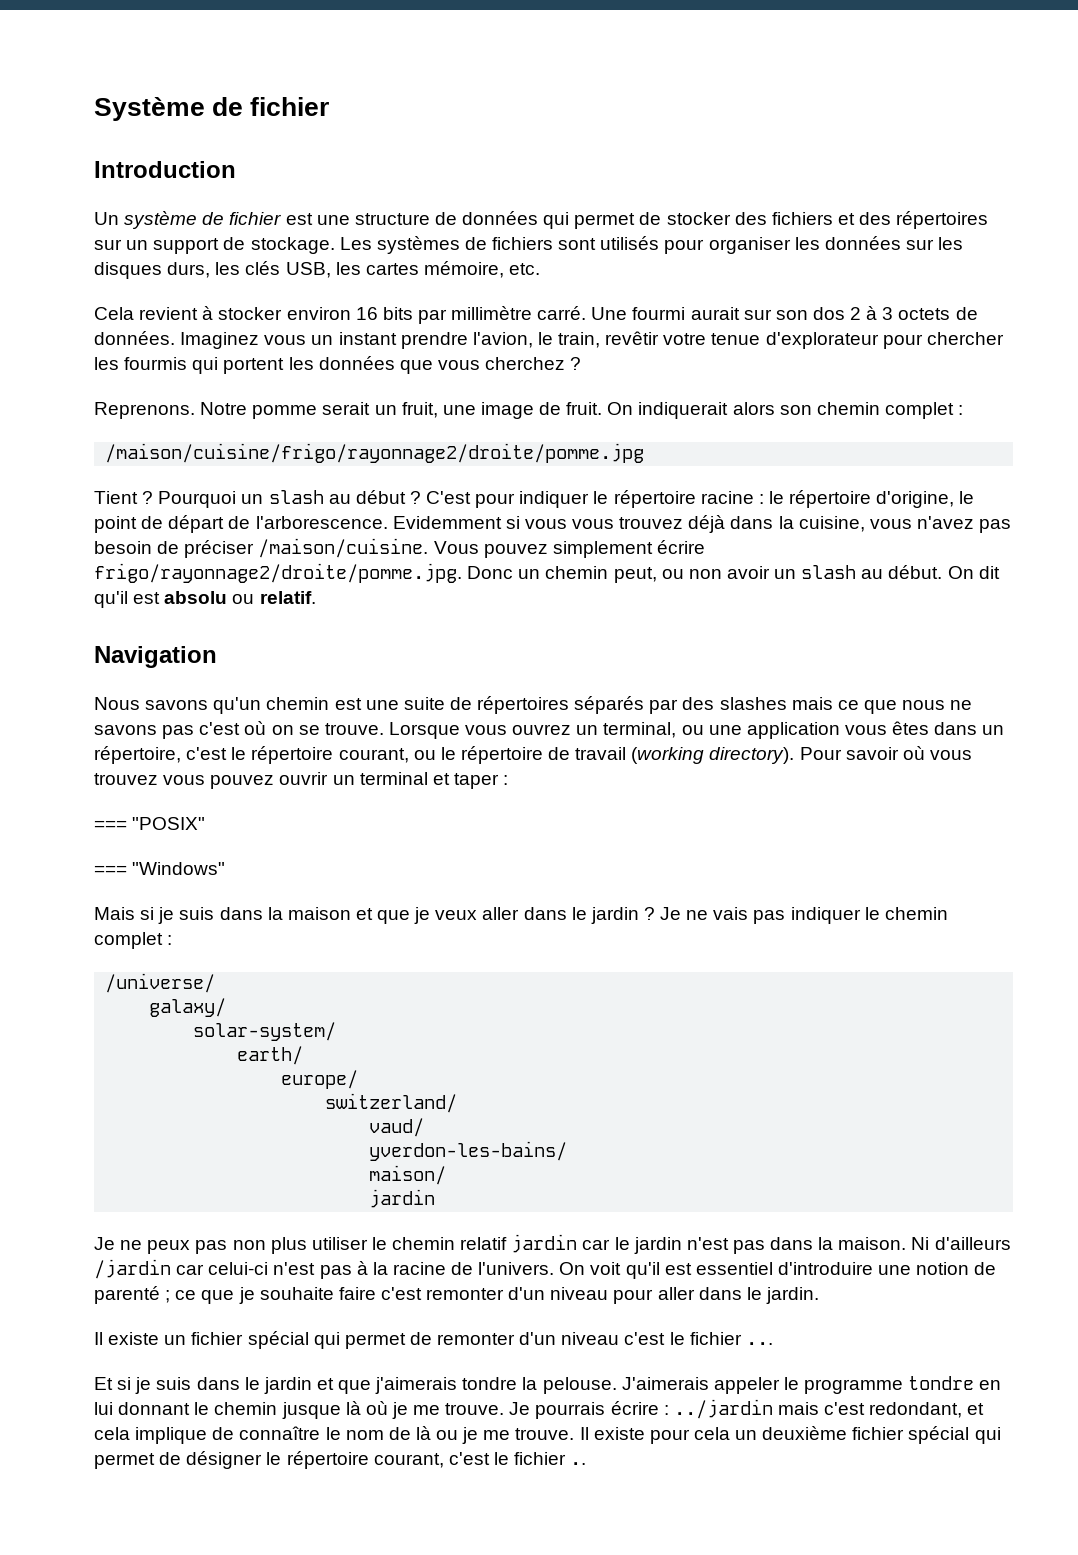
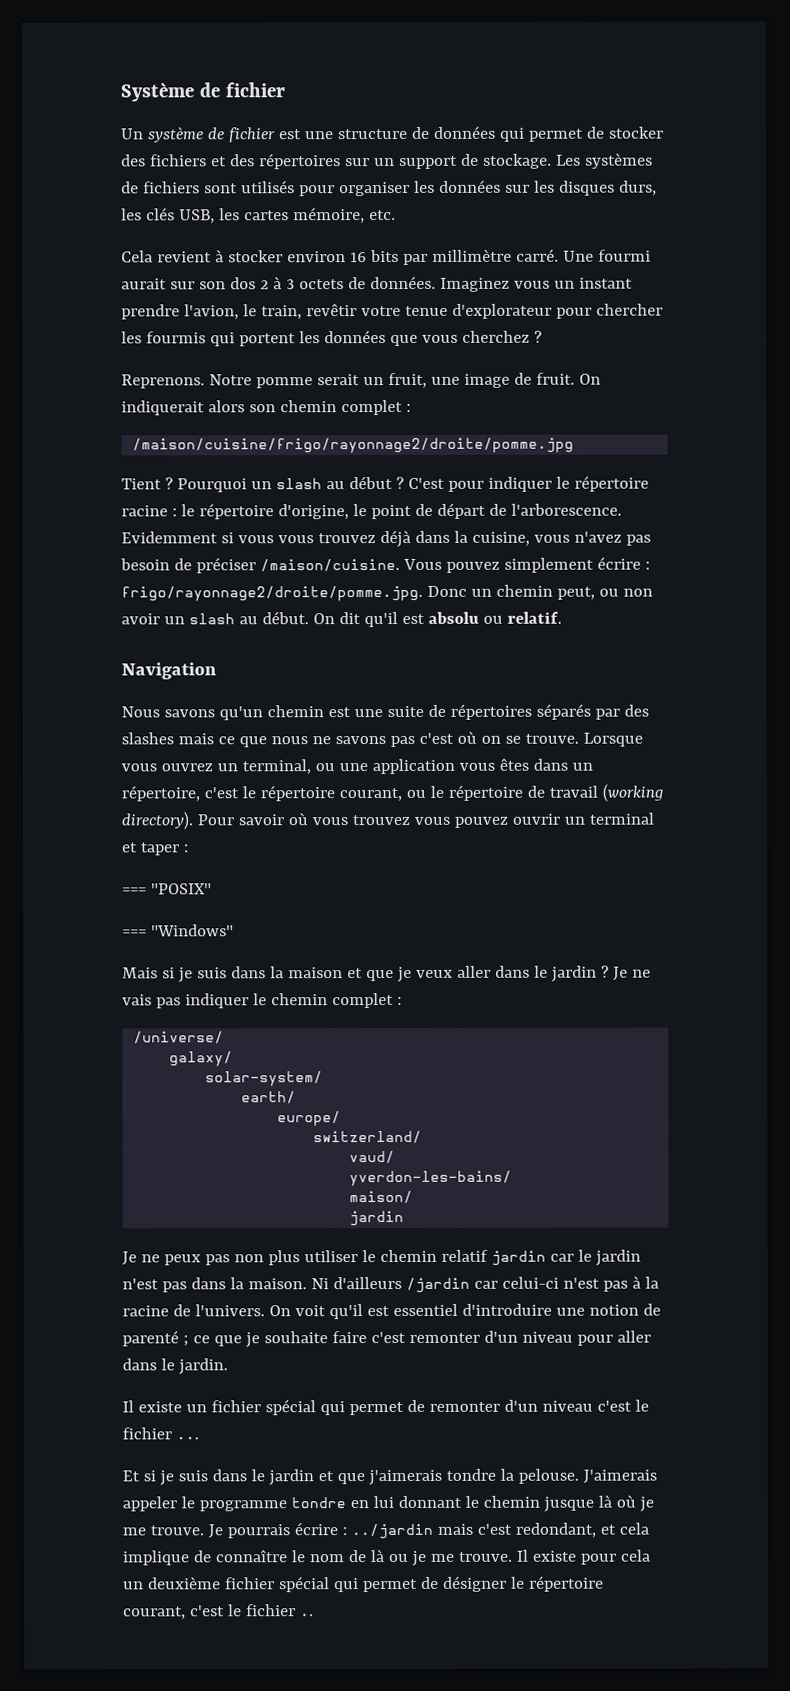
- Introduction
- Vous pouvez simplement écrire frigo/rayonnage2/droite/pomme.jpg. Donc un chemin peut, ou non avoir un slash au début.
+ Vous pouvez simplement écrire : frigo/rayonnage2/droite/pomme.jpg. Donc un chemin peut, ou non avoir un slash au début.

